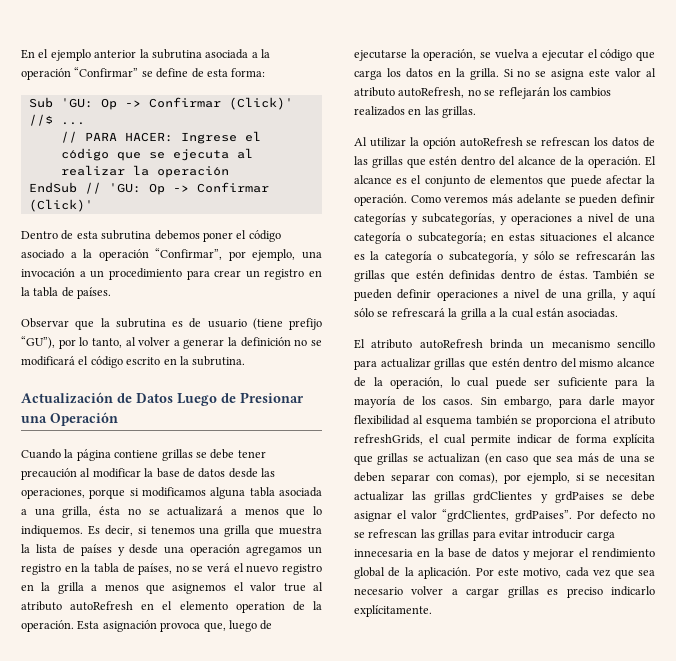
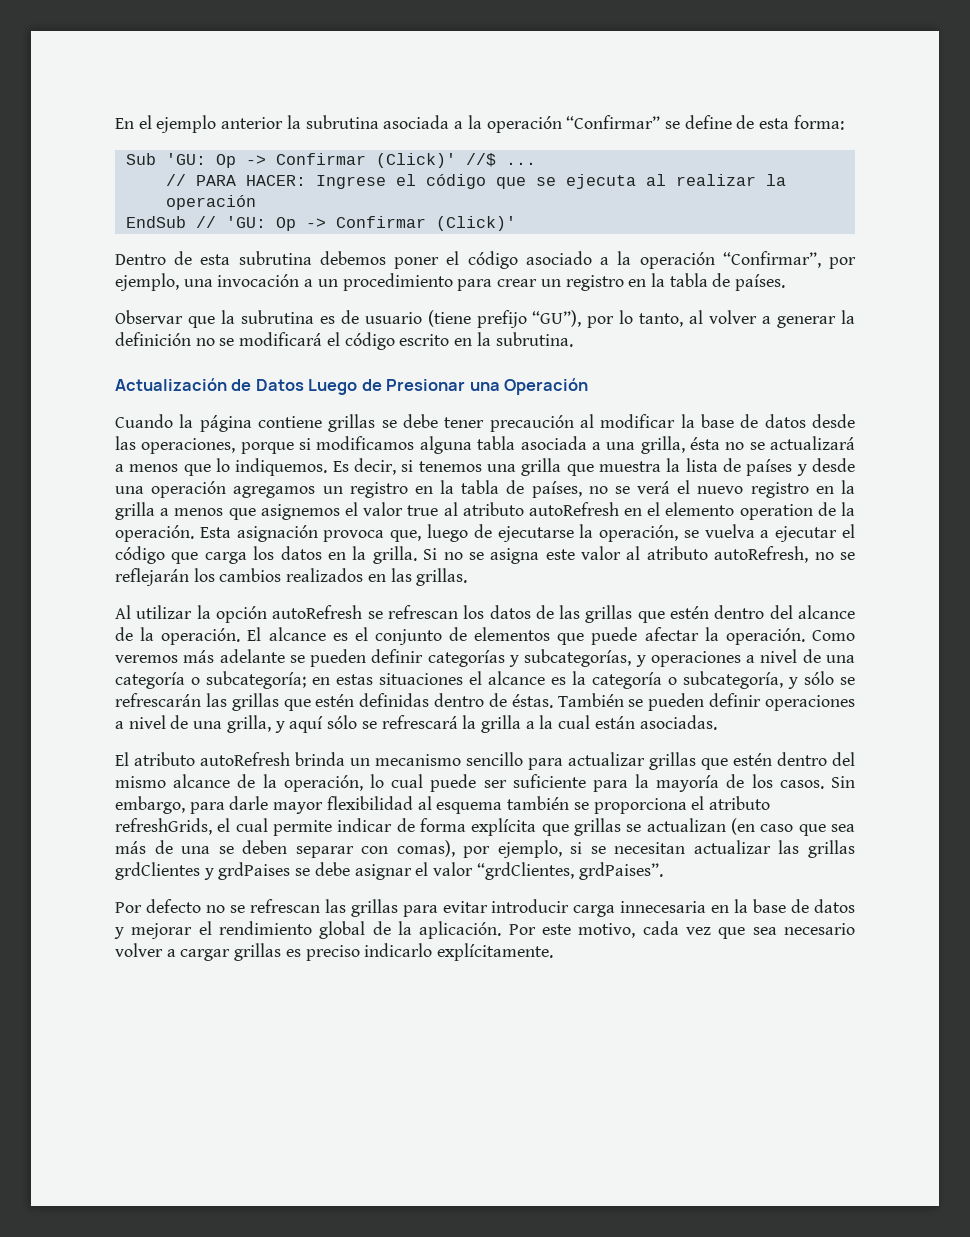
- Sin embargo, para darle mayor flexibilidad al esquema también se proporciona el atributo refreshGrids, el cual permite indicar de forma explícita que grillas se actualizan (en caso que sea más de una se deben separar con comas), por ejemplo, si se necesitan actualizar las grillas grdClientes y grdPaises se debe asignar el valor “grdClientes, grdPaises”. Por defecto no se refrescan las grillas para evitar introducir carga innecesaria en la base de datos y mejorar el rendimiento global de la aplicación.
+ Sin embargo, para darle mayor flexibilidad al esquema también se proporciona el atributo refreshGrids, el cual permite indicar de forma explícita que grillas se actualizan (en caso que sea más de una se deben separar con comas), por ejemplo, si se necesitan actualizar las grillas grdClientes y grdPaises se debe asignar el valor “grdClientes, grdPaises”.
+ Por defecto no se refrescan las grillas para evitar introducir carga innecesaria en la base de datos y mejorar el rendimiento global de la aplicación.

